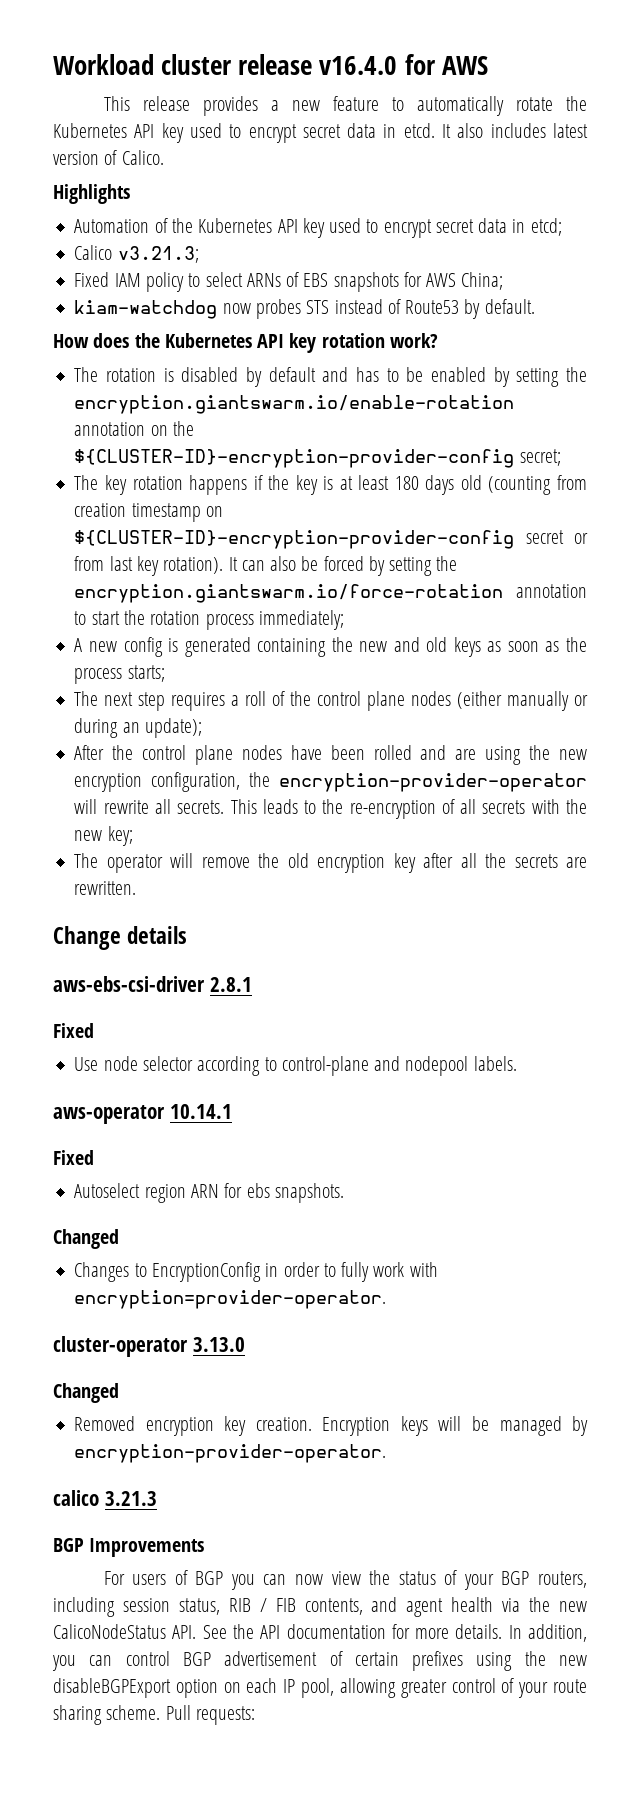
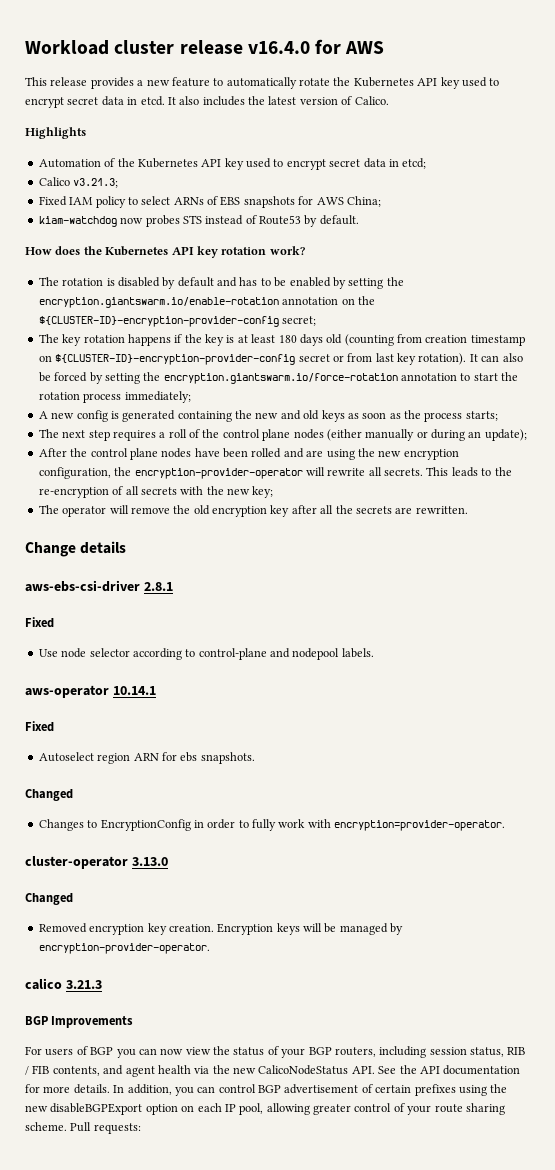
- It also includes latest version of Calico.
+ It also includes the latest version of Calico.

